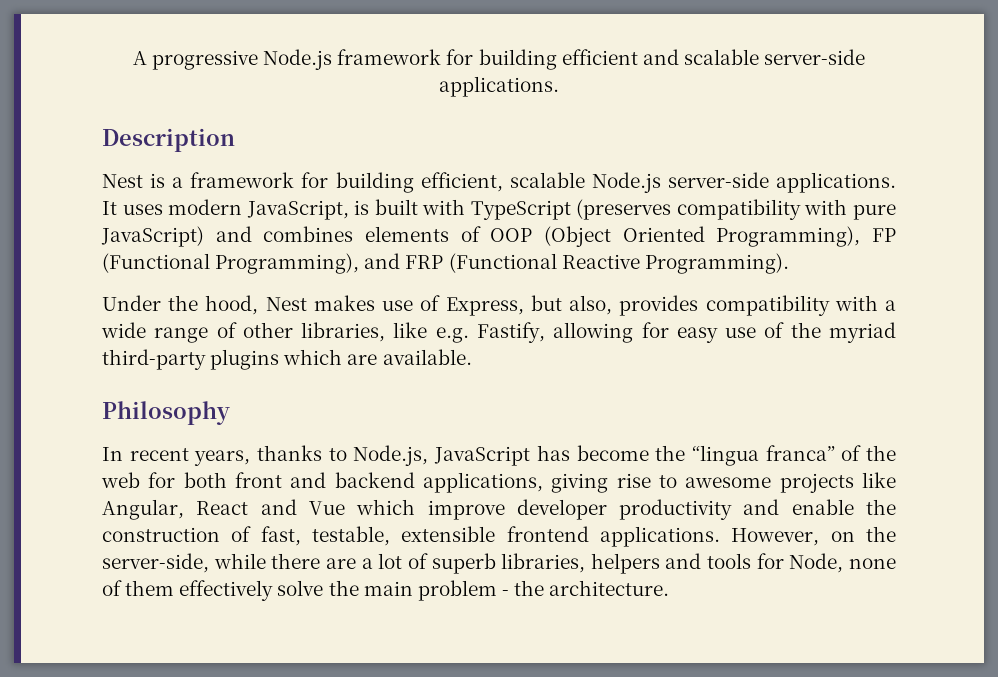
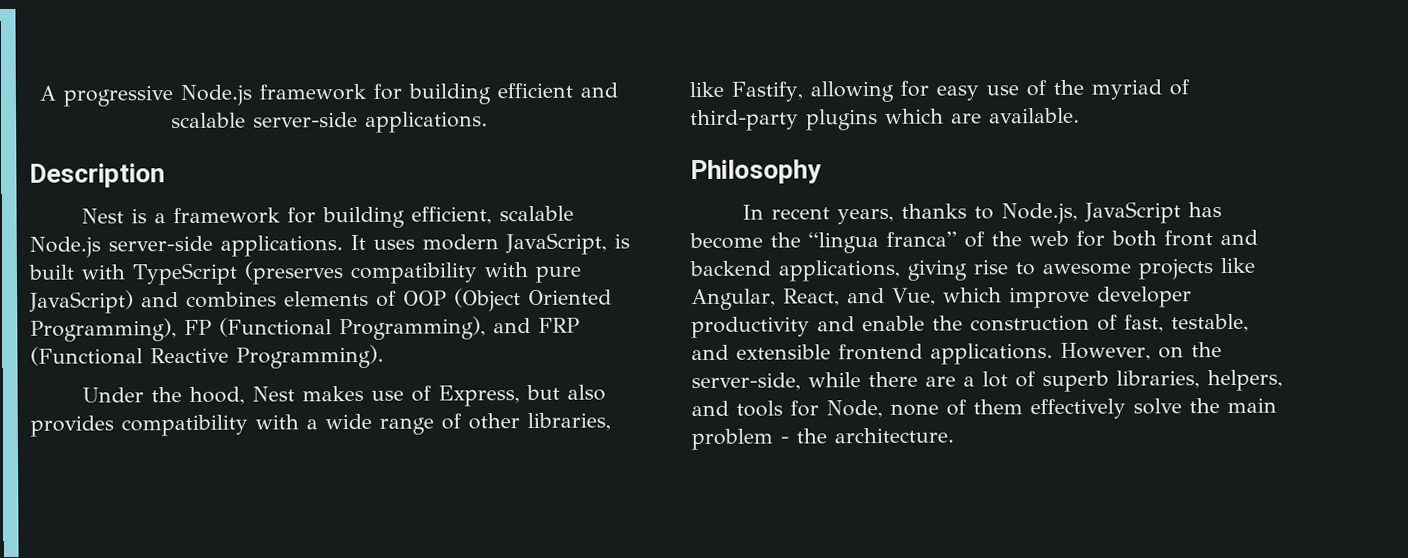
- Under the hood, Nest makes use of Express, but also, provides compatibility with a wide range of other libraries, like e.g. Fastify, allowing for easy use of the myriad third-party plugins which are available.
+ Under the hood, Nest makes use of Express, but also provides compatibility with a wide range of other libraries, like Fastify, allowing for easy use of the myriad of third-party plugins which are available.
- In recent years, thanks to Node.js, JavaScript has become the “lingua franca” of the web for both front and backend applications, giving rise to awesome projects like Angular, React and Vue which improve developer productivity and enable the construction of fast, testable, extensible frontend applications.
+ In recent years, thanks to Node.js, JavaScript has become the “lingua franca” of the web for both front and backend applications, giving rise to awesome projects like Angular, React, and Vue, which improve developer productivity and enable the construction of fast, testable, and extensible frontend applications.
- However, on the server-side, while there are a lot of superb libraries, helpers and tools for Node, none of them effectively solve the main problem - the architecture.
+ However, on the server-side, while there are a lot of superb libraries, helpers, and tools for Node, none of them effectively solve the main problem - the architecture.

